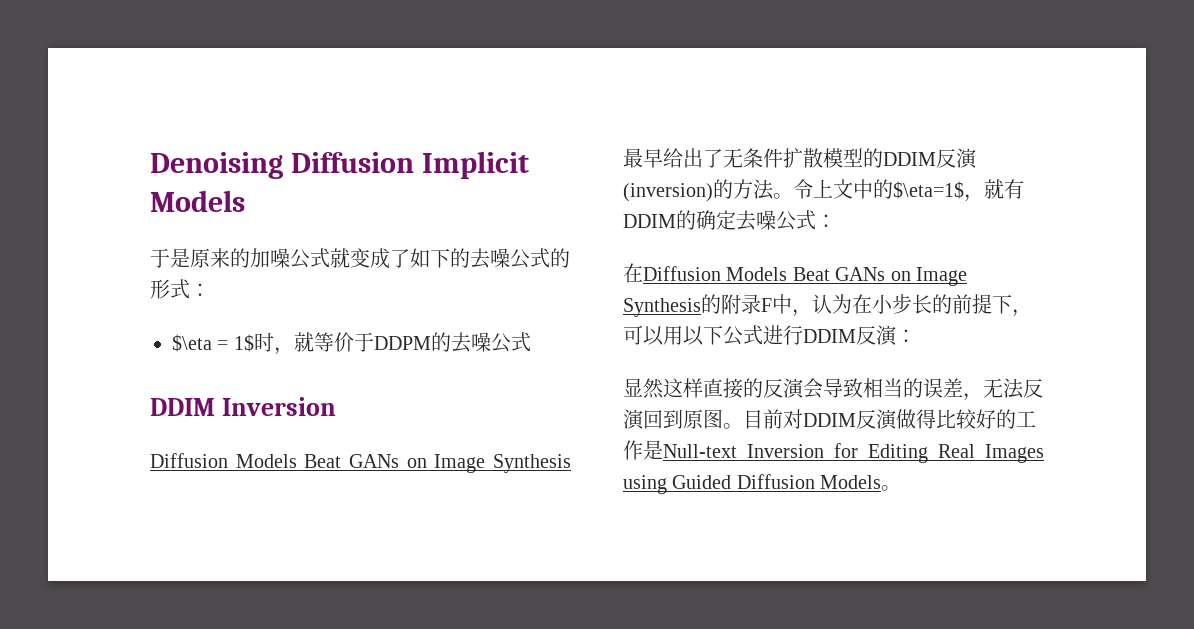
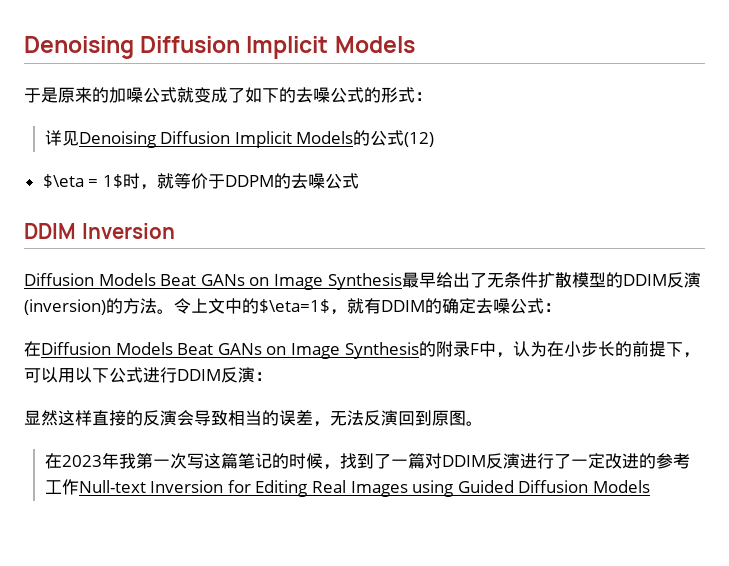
+ 详见Denoising Diffusion Implicit Models的公式(12)
- 显然这样直接的反演会导致相当的误差，无法反演回到原图。目前对DDIM反演做得比较好的工作是Null-text Inversion for Editing Real Images using Guided Diffusion Models。
+ 显然这样直接的反演会导致相当的误差，无法反演回到原图。
+ 在2023年我第一次写这篇笔记的时候，找到了一篇对DDIM反演进行了一定改进的参考工作Null-text Inversion for Editing Real Images using Guided Diffusion Models

